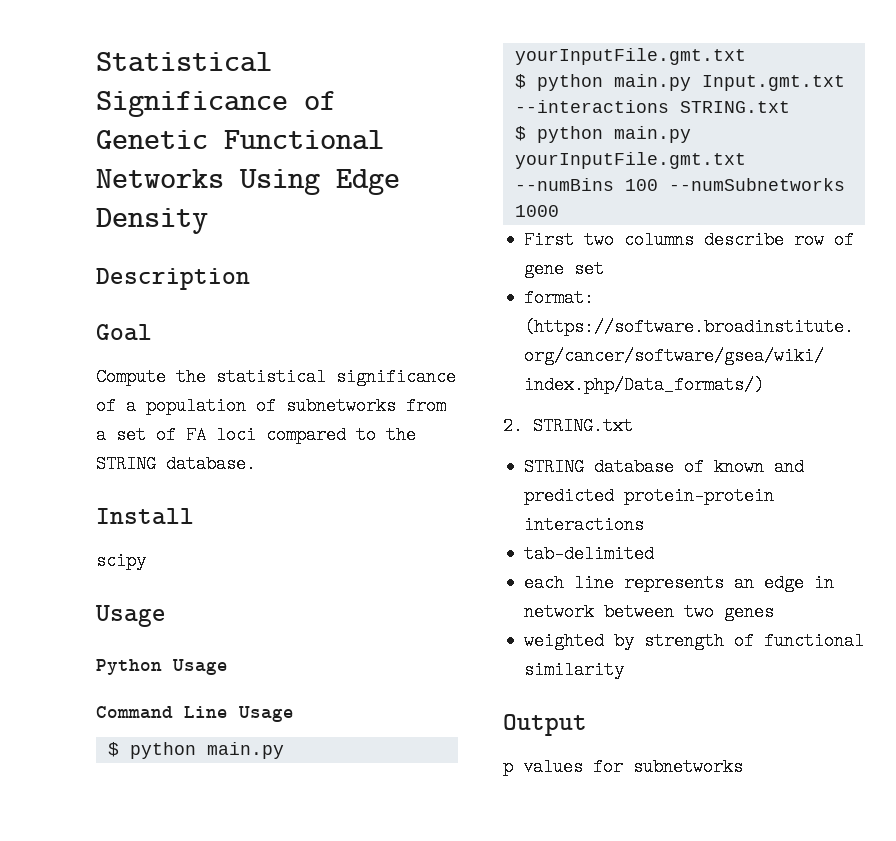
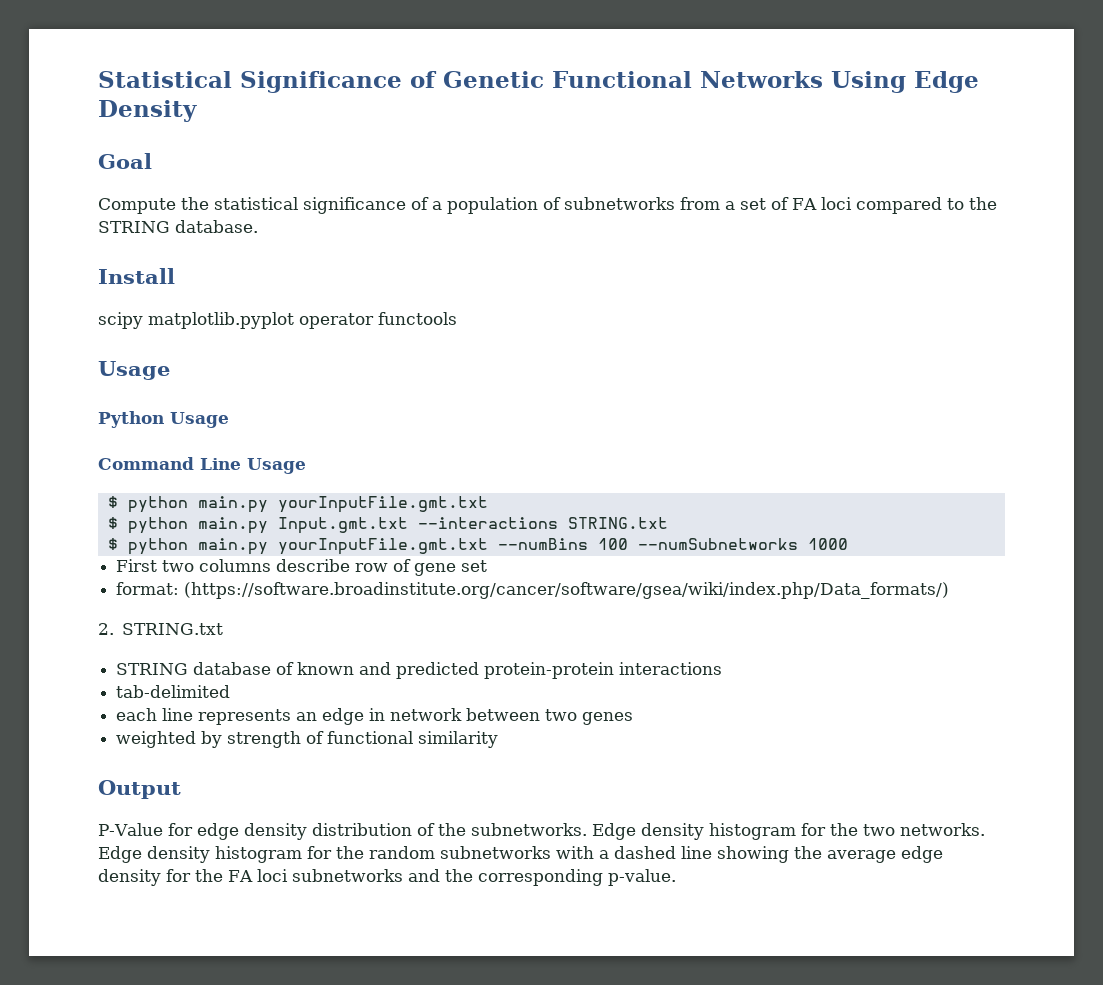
- Description
- scipy
+ scipy matplotlib.pyplot operator functools
- p values for subnetworks
+ P-Value for edge density distribution of the subnetworks. Edge density histogram for the two networks. Edge density histogram for the random subnetworks with a dashed line showing the average edge density for the FA loci subnetworks and the corresponding p-value.

